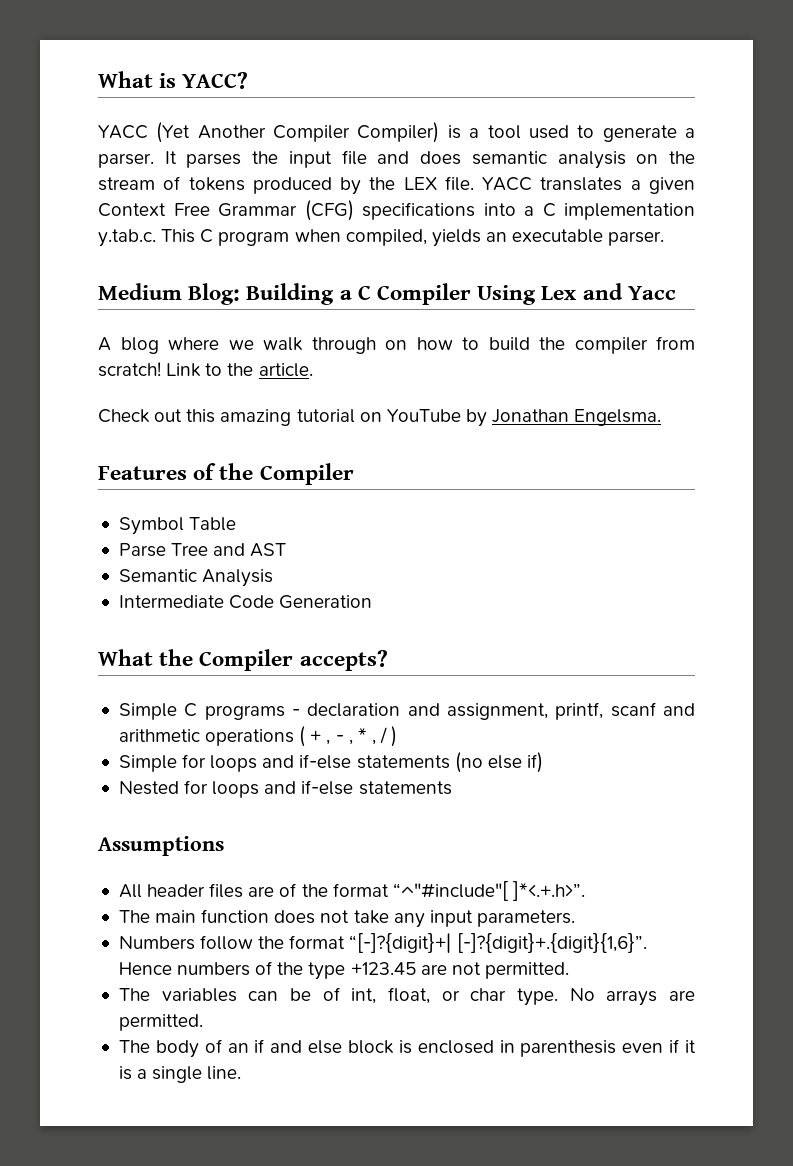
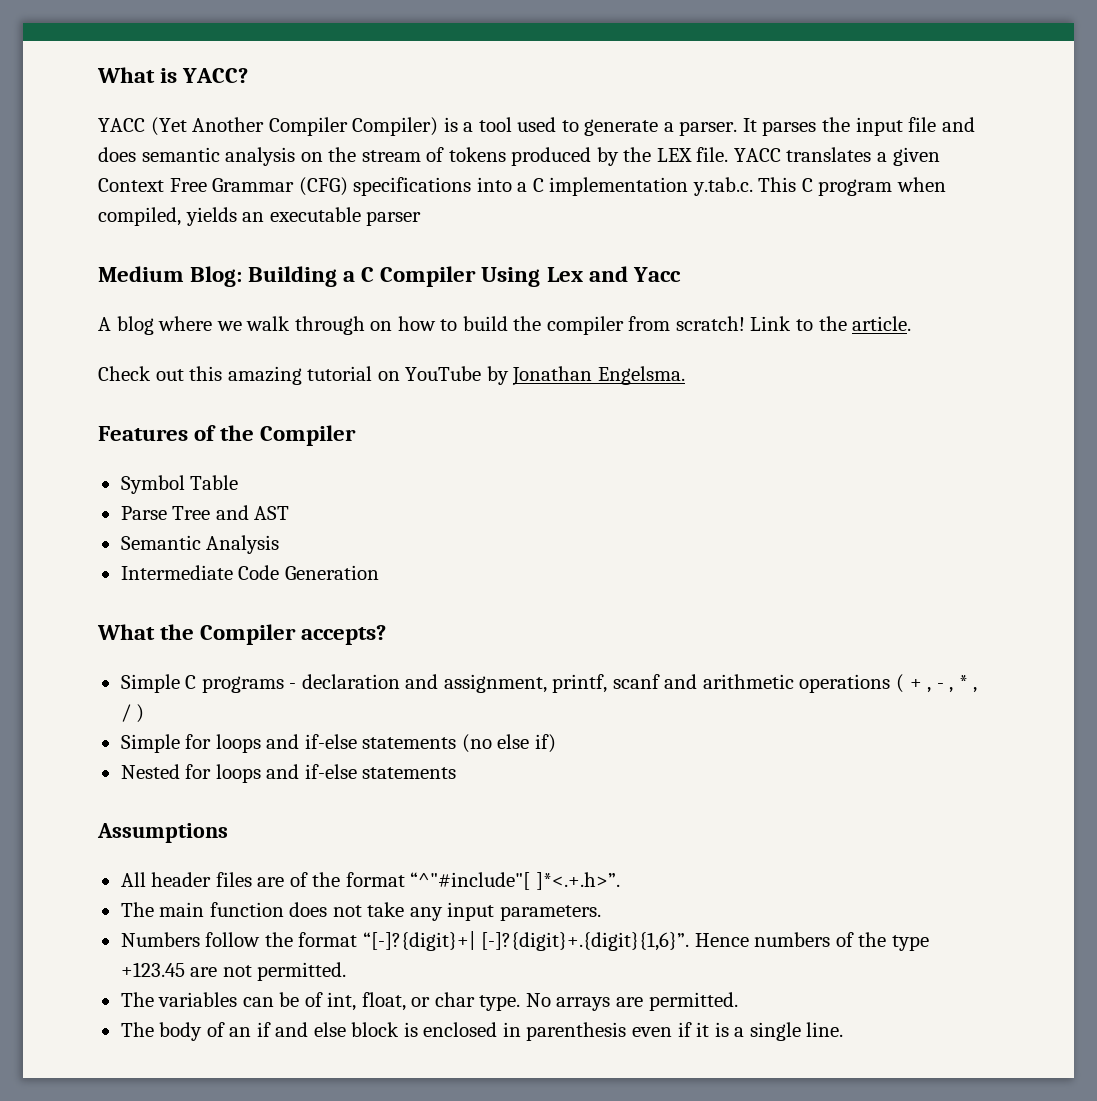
- YACC translates a given Context Free Grammar (CFG) specifications into a C implementation y.tab.c. This C program when compiled, yields an executable parser.
+ YACC translates a given Context Free Grammar (CFG) specifications into a C implementation y.tab.c. This C program when compiled, yields an executable parser

